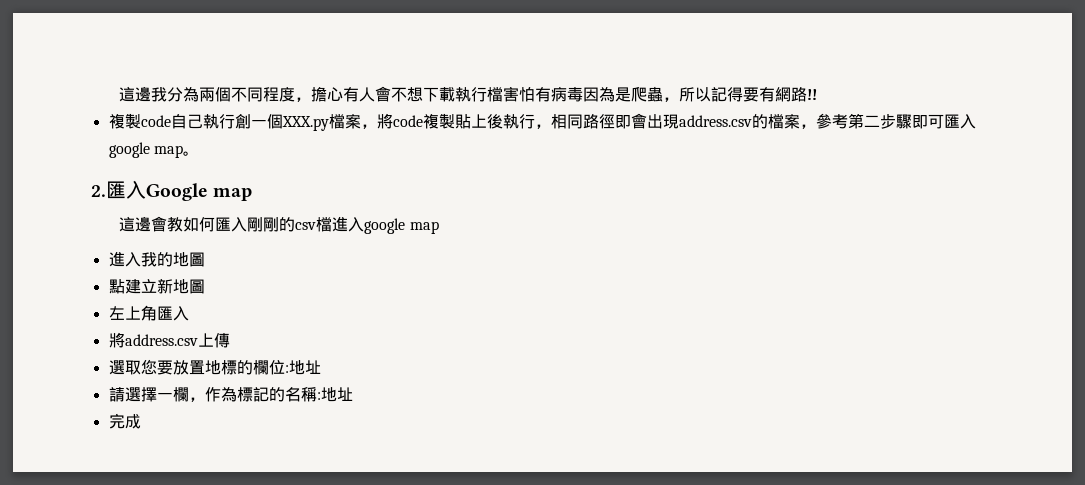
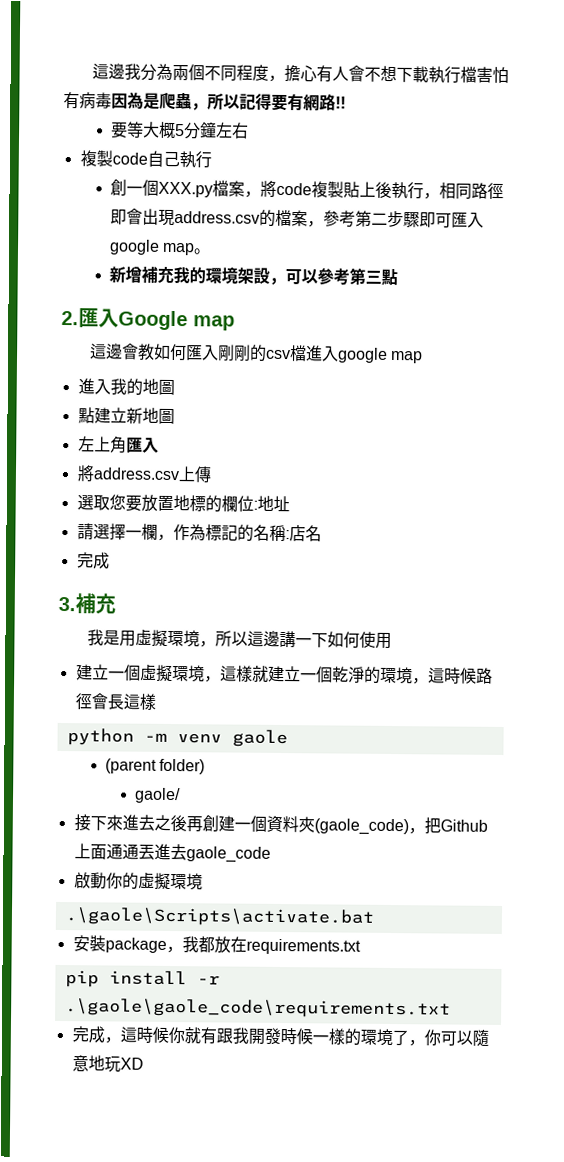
+ 要等大概5分鐘左右
- 複製code自己執行創一個XXX.py檔案，將code複製貼上後執行，相同路徑即會出現address.csv的檔案，參考第二步驟即可匯入google map。
+ 複製code自己執行
+ 創一個XXX.py檔案，將code複製貼上後執行，相同路徑即會出現address.csv的檔案，參考第二步驟即可匯入google map。
+ 新增補充我的環境架設，可以參考第三點
- 請選擇一欄，作為標記的名稱:地址
+ 請選擇一欄，作為標記的名稱:店名
  完成
+ 3.補充
+ 我是用虛擬環境，所以這邊講一下如何使用
+ 建立一個虛擬環境，這樣就建立一個乾淨的環境，這時候路徑會長這樣
+ python -m venv gaole
+ (parent folder)
+ gaole/
+ 接下來進去之後再創建一個資料夾(gaole_code)，把Github上面通通丟進去gaole_code
+ 啟動你的虛擬環境
+ .\gaole\Scripts\activate.bat
+ 安裝package，我都放在requirements.txt
+ pip install -r .\gaole\gaole_code\requirements.txt
+ 完成，這時候你就有跟我開發時候一樣的環境了，你可以隨意地玩XD

